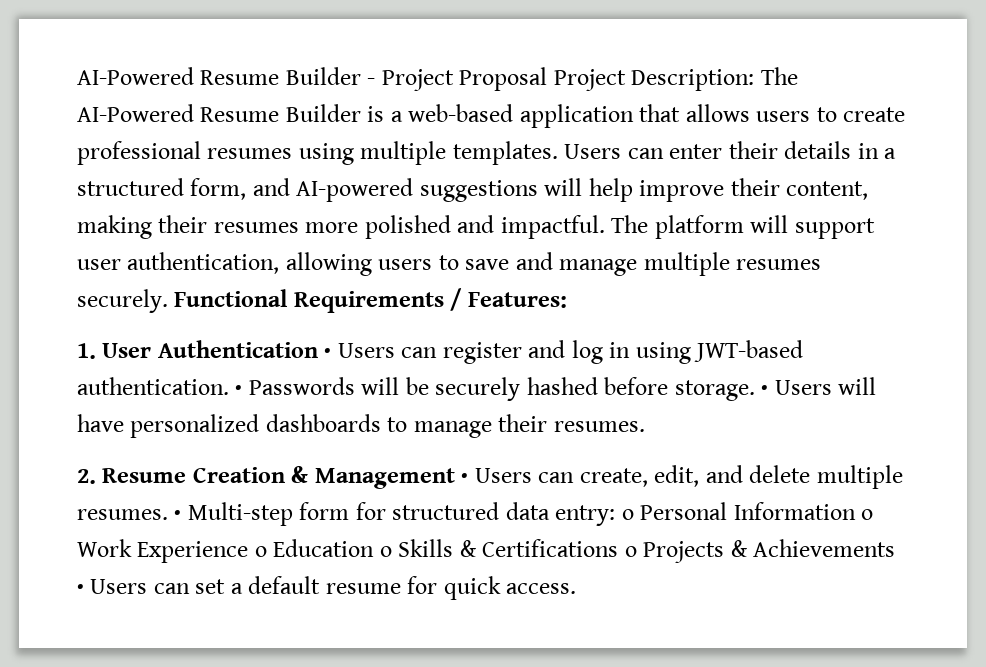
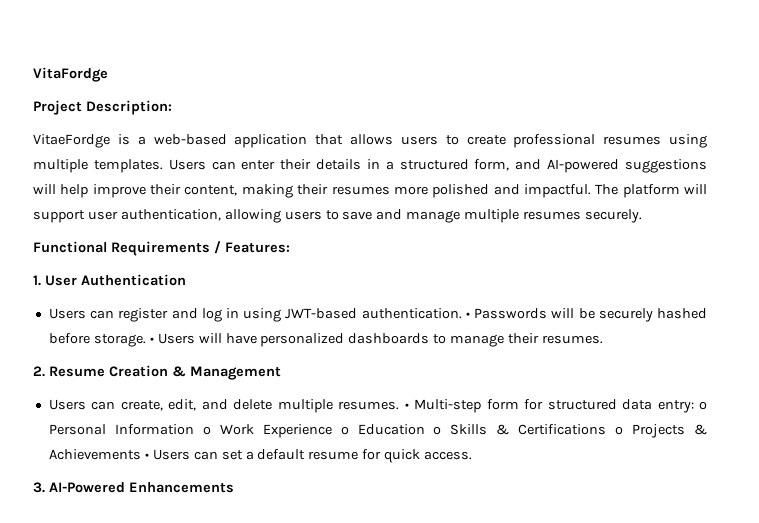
- AI-Powered Resume Builder - Project Proposal Project Description: The AI-Powered Resume Builder is a web-based application that allows users to create professional resumes using multiple templates.
+ VitaFordge
+ Project Description:
+ VitaeFordge is a web-based application that allows users to create professional resumes using multiple templates.
- The platform will support user authentication, allowing users to save and manage multiple resumes securely. Functional Requirements / Features:
+ The platform will support user authentication, allowing users to save and manage multiple resumes securely.
+ Functional Requirements / Features:
- 1. User Authentication • Users can register and log in using JWT-based authentication.
+ 1. User Authentication
+ Users can register and log in using JWT-based authentication.
- 2. Resume Creation & Management • Users can create, edit, and delete multiple resumes.
+ 2. Resume Creation & Management
+ Users can create, edit, and delete multiple resumes.
+ 3. AI-Powered Enhancements

